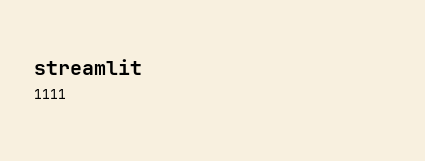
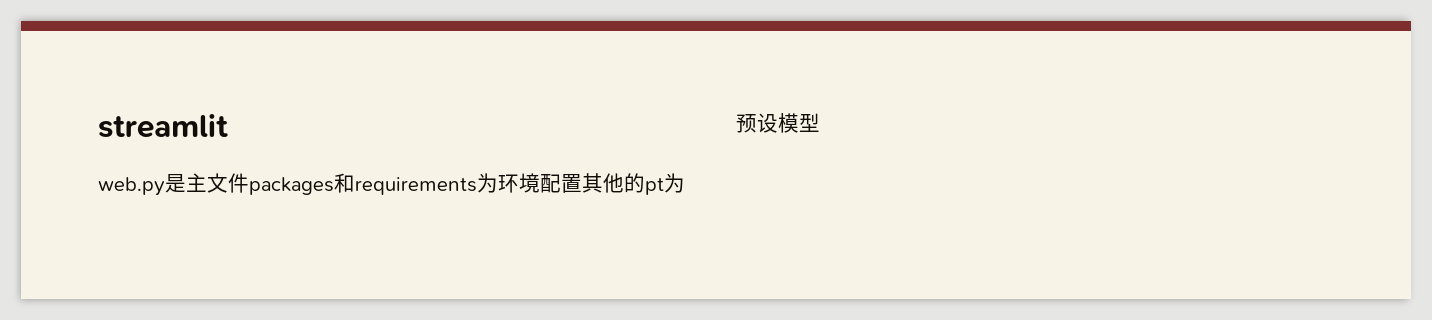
- 1111
+ web.py是主文件packages和requirements为环境配置其他的pt为预设模型

